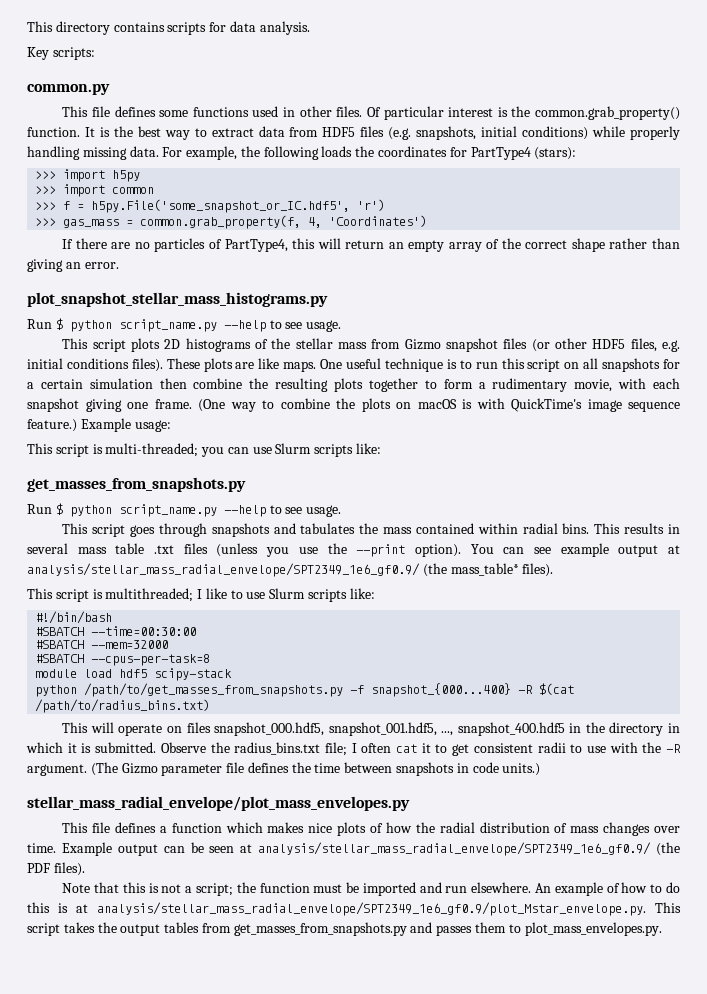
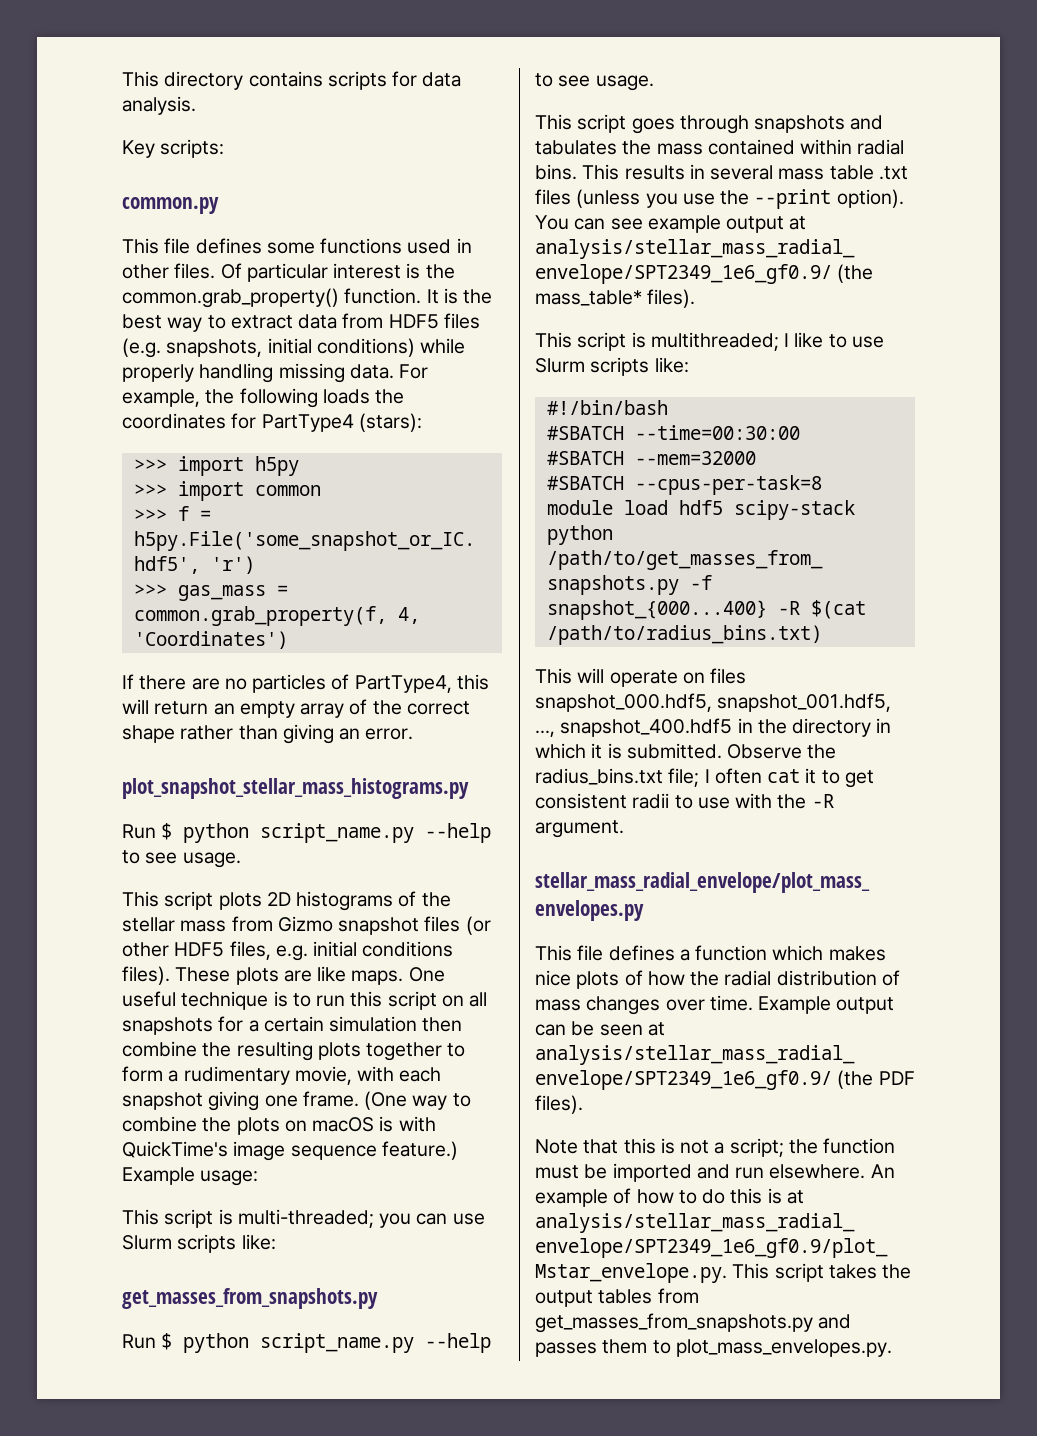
- (The Gizmo parameter file defines the time between snapshots in code units.)

